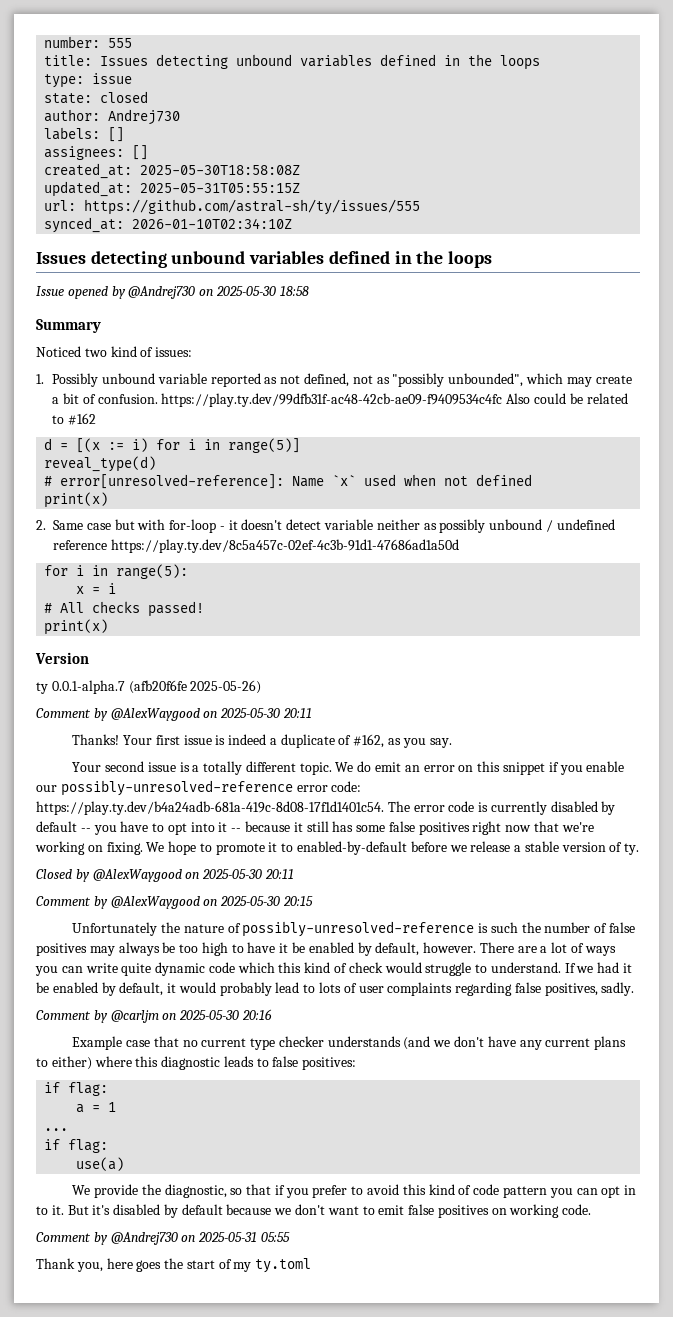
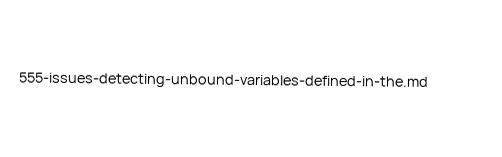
- number: 555
- title: Issues detecting unbound variables defined in the loops
- type: issue
- state: closed
- author: Andrej730
- labels: []
- assignees: []
- created_at: 2025-05-30T18:58:08Z
- updated_at: 2025-05-31T05:55:15Z
- url: https://github.com/astral-sh/ty/issues/555
- synced_at: 2026-01-10T02:34:10Z
- Issues detecting unbound variables defined in the loops
- Issue opened by @Andrej730 on 2025-05-30 18:58
- Summary
- Noticed two kind of issues:
- 1. Possibly unbound variable reported as not defined, not as "possibly unbounded", which may create a bit of confusion. https://play.ty.dev/99dfb31f-ac48-42cb-ae09-f9409534c4fc Also could be related to #162
- d = [(x := i) for i in range(5)]
- reveal_type(d)
- # error[unresolved-reference]: Name `x` used when not defined
- print(x)
- 2. Same case but with for-loop - it doesn't detect variable neither as possibly unbound / undefined reference https://play.ty.dev/8c5a457c-02ef-4c3b-91d1-47686ad1a50d
- for i in range(5):
- x = i
- # All checks passed!
- print(x)
- Version
- ty 0.0.1-alpha.7 (afb20f6fe 2025-05-26)
- Comment by @AlexWaygood on 2025-05-30 20:11
- Thanks! Your first issue is indeed a duplicate of #162, as you say.
- Your second issue is a totally different topic. We do emit an error on this snippet if you enable our possibly-unresolved-reference error code: https://play.ty.dev/b4a24adb-681a-419c-8d08-17f1d1401c54. The error code is currently disabled by default -- you have to opt into it -- because it still has some false positives right now that we're working on fixing. We hope to promote it to enabled-by-default before we release a stable version of ty.
- Closed by @AlexWaygood on 2025-05-30 20:11
- Comment by @AlexWaygood on 2025-05-30 20:15
- Unfortunately the nature of possibly-unresolved-reference is such the number of false positives may always be too high to have it be enabled by default, however. There are a lot of ways you can write quite dynamic code which this kind of check would struggle to understand. If we had it be enabled by default, it would probably lead to lots of user complaints regarding false positives, sadly.
- Comment by @carljm on 2025-05-30 20:16
- Example case that no current type checker understands (and we don't have any current plans to either) where this diagnostic leads to false positives:
- if flag:
- a = 1
- ...
- if flag:
- use(a)
- We provide the diagnostic, so that if you prefer to avoid this kind of code pattern you can opt in to it. But it's disabled by default because we don't want to emit false positives on working code.
- Comment by @Andrej730 on 2025-05-31 05:55
- Thank you, here goes the start of my ty.toml
+ 555-issues-detecting-unbound-variables-defined-in-the.md

